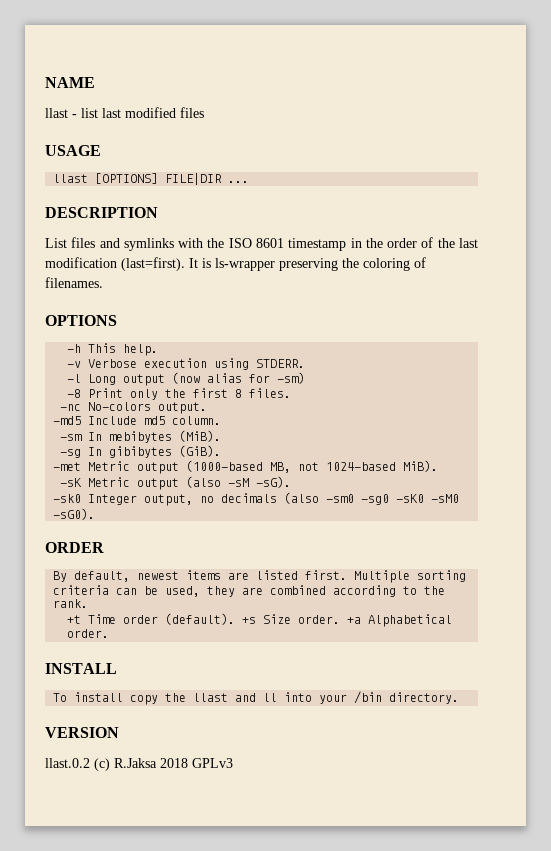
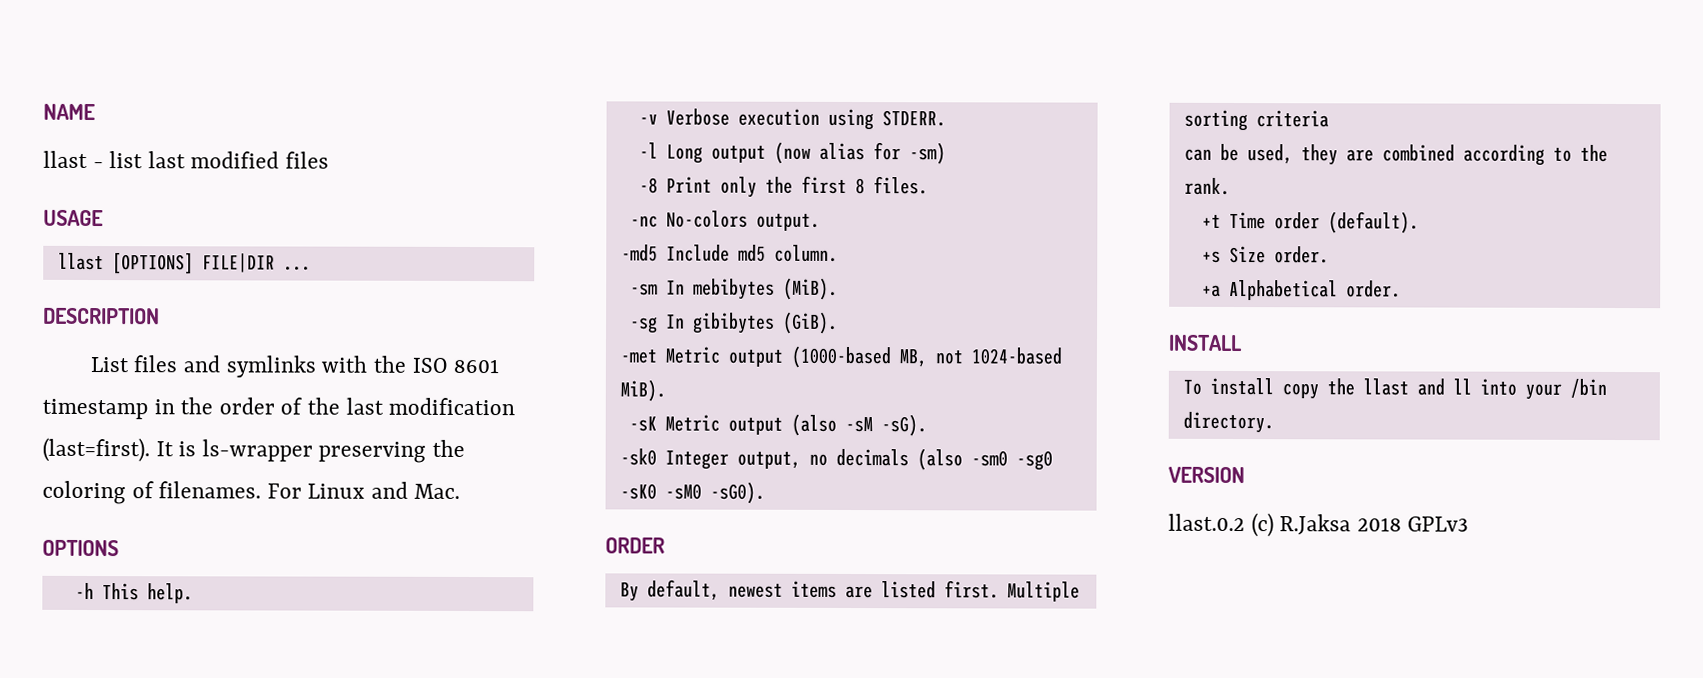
+ For Linux and Mac.
- Multiple sorting criteria can be used, they are combined according to the rank.
+ Multiple sorting criteria
+ can be used, they are combined according to the rank.
- +t Time order (default). +s Size order. +a Alphabetical order.
+ +t Time order (default).
+ +s Size order.
+ +a Alphabetical order.

